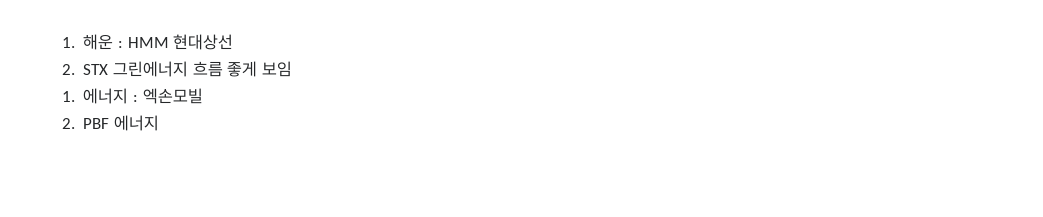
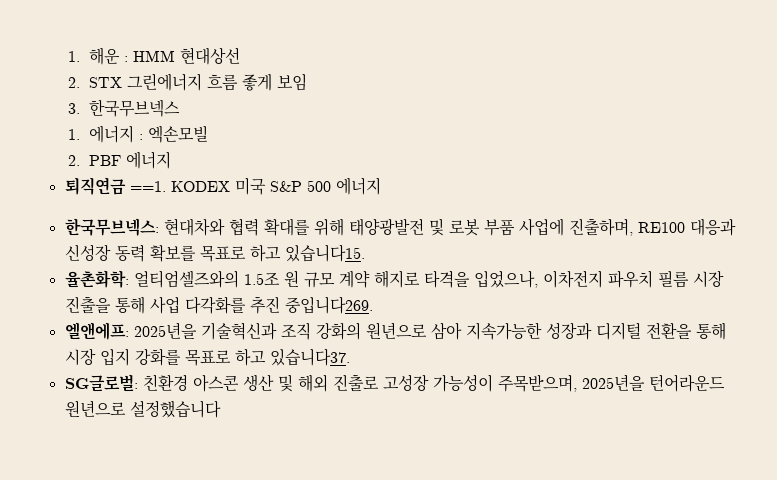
+ 3. 한국무브넥스
+ 퇴직연금 ==1. KODEX 미국 S&P 500 에너지
+ 한국무브넥스: 현대차와 협력 확대를 위해 태양광발전 및 로봇 부품 사업에 진출하며, RE100 대응과 신성장 동력 확보를 목표로 하고 있습니다15.
+ 율촌화학: 얼티엄셀즈와의 1.5조 원 규모 계약 해지로 타격을 입었으나, 이차전지 파우치 필름 시장 진출을 통해 사업 다각화를 추진 중입니다269.
+ 엘앤에프: 2025년을 기술혁신과 조직 강화의 원년으로 삼아 지속가능한 성장과 디지털 전환을 통해 시장 입지 강화를 목표로 하고 있습니다37.
+ SG글로벌: 친환경 아스콘 생산 및 해외 진출로 고성장 가능성이 주목받으며, 2025년을 턴어라운드 원년으로 설정했습니다

